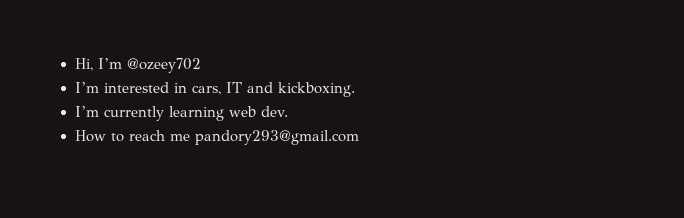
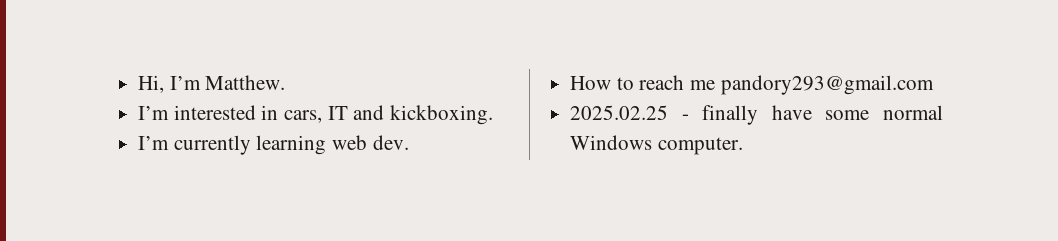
- Hi, I’m @ozeey702
+ Hi, I’m Matthew.
+ 2025.02.25 - finally have some normal Windows computer.

